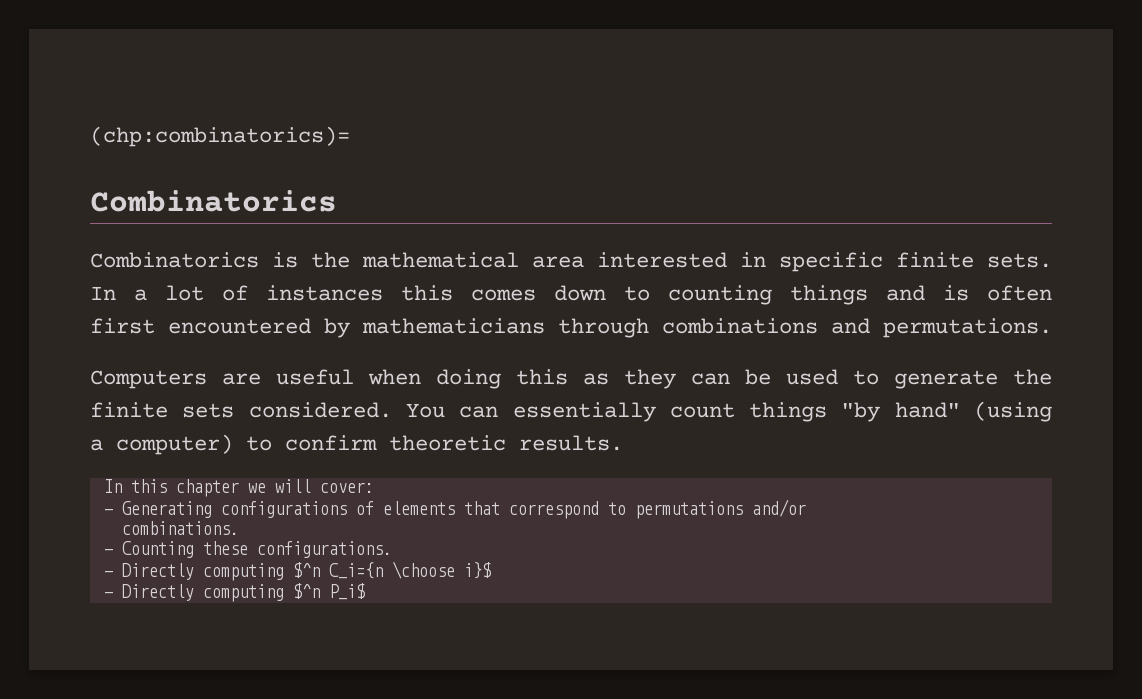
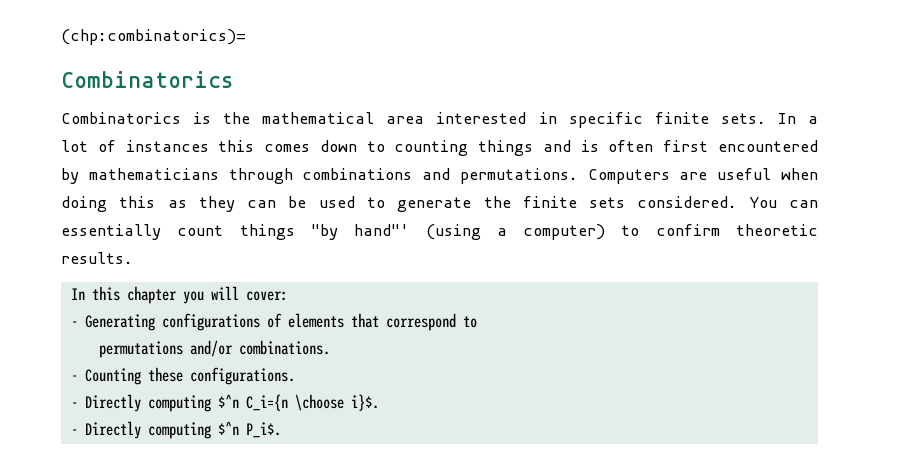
- In a lot of instances this comes down to counting things and is often first encountered by mathematicians through combinations and permutations.
- Computers are useful when doing this as they can be used to generate the finite sets considered.
+ In a lot of instances this comes down to counting things and is often first encountered by mathematicians through combinations and permutations. Computers are useful when doing this as they can be used to generate the finite sets considered.
- You can essentially count things "by hand" (using a computer) to confirm theoretic results.
+ You can essentially count things "by hand"' (using a computer) to confirm theoretic results.
- In this chapter we will cover:
+ In this chapter you will cover:
- - Generating configurations of elements that correspond to permutations and/or
- combinations.
+ - Generating configurations of elements that correspond to
+ permutations and/or combinations.
- - Directly computing $^n C_i={n \choose i}$
- - Directly computing $^n P_i$
+ - Directly computing $^n C_i={n \choose i}$.
+ - Directly computing $^n P_i$.

